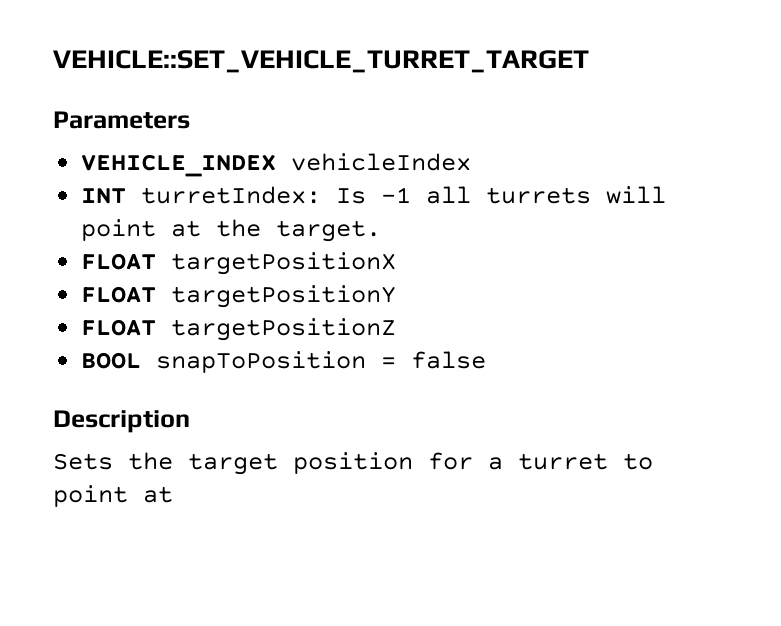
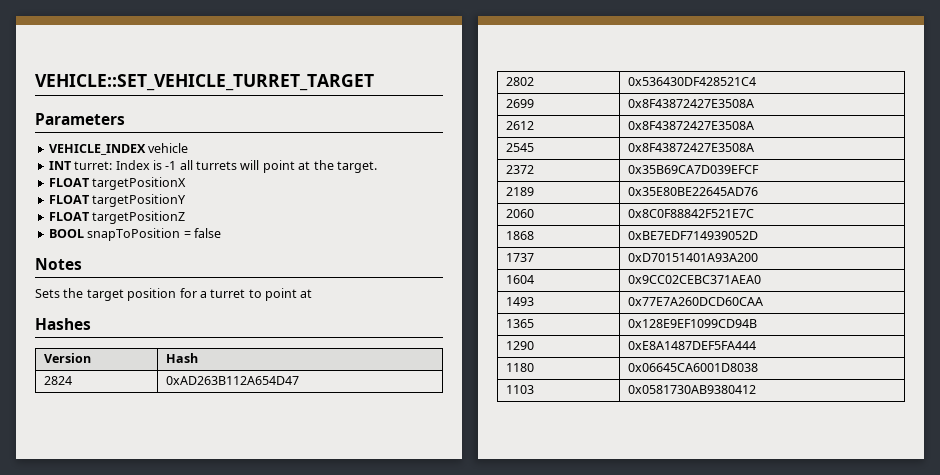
- VEHICLE_INDEX vehicleIndex
+ VEHICLE_INDEX vehicle
- INT turretIndex: Is -1 all turrets will point at the target.
+ INT turret: Index is -1 all turrets will point at the target.
- Description
+ Notes
+ Hashes
+ Version | Hash
+ 2824 | 0xAD263B112A654D47
+ 2802 | 0x536430DF428521C4
+ 2699 | 0x8F43872427E3508A
+ 2612 | 0x8F43872427E3508A
+ 2545 | 0x8F43872427E3508A
+ 2372 | 0x35B69CA7D039EFCF
+ 2189 | 0x35E80BE22645AD76
+ 2060 | 0x8C0F88842F521E7C
+ 1868 | 0xBE7EDF714939052D
+ 1737 | 0xD70151401A93A200
+ 1604 | 0x9CC02CEBC371AEA0
+ 1493 | 0x77E7A260DCD60CAA
+ 1365 | 0x128E9EF1099CD94B
+ 1290 | 0xE8A1487DEF5FA444
+ 1180 | 0x06645CA6001D8038
+ 1103 | 0x0581730AB9380412

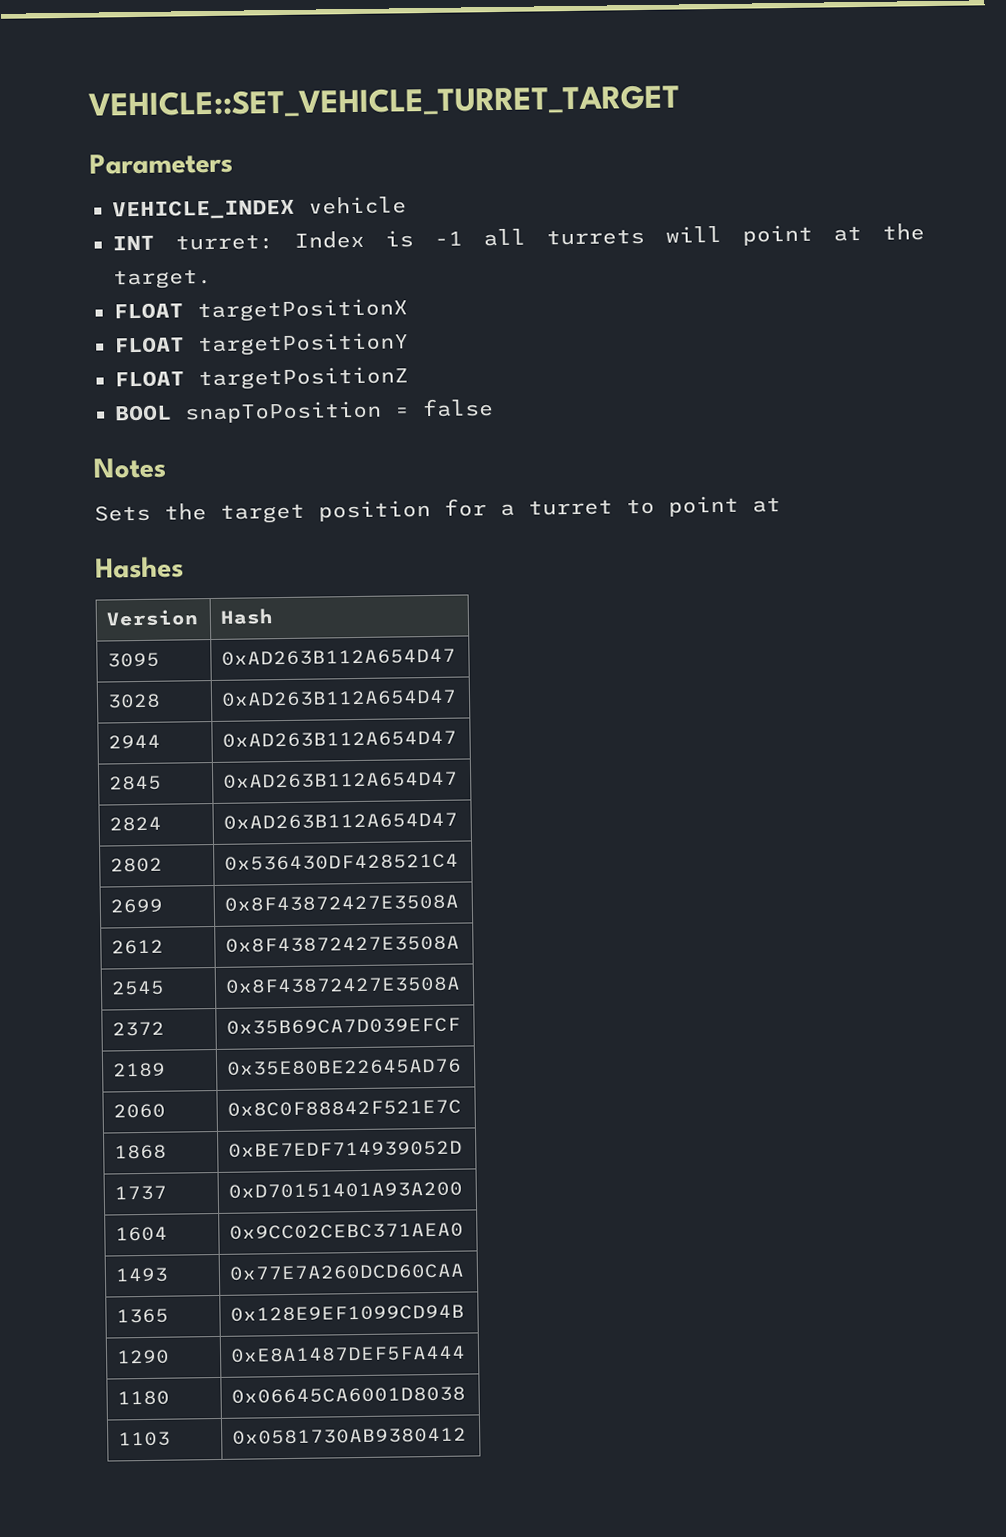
+ 3095 | 0xAD263B112A654D47
+ 3028 | 0xAD263B112A654D47
+ 2944 | 0xAD263B112A654D47
+ 2845 | 0xAD263B112A654D47

